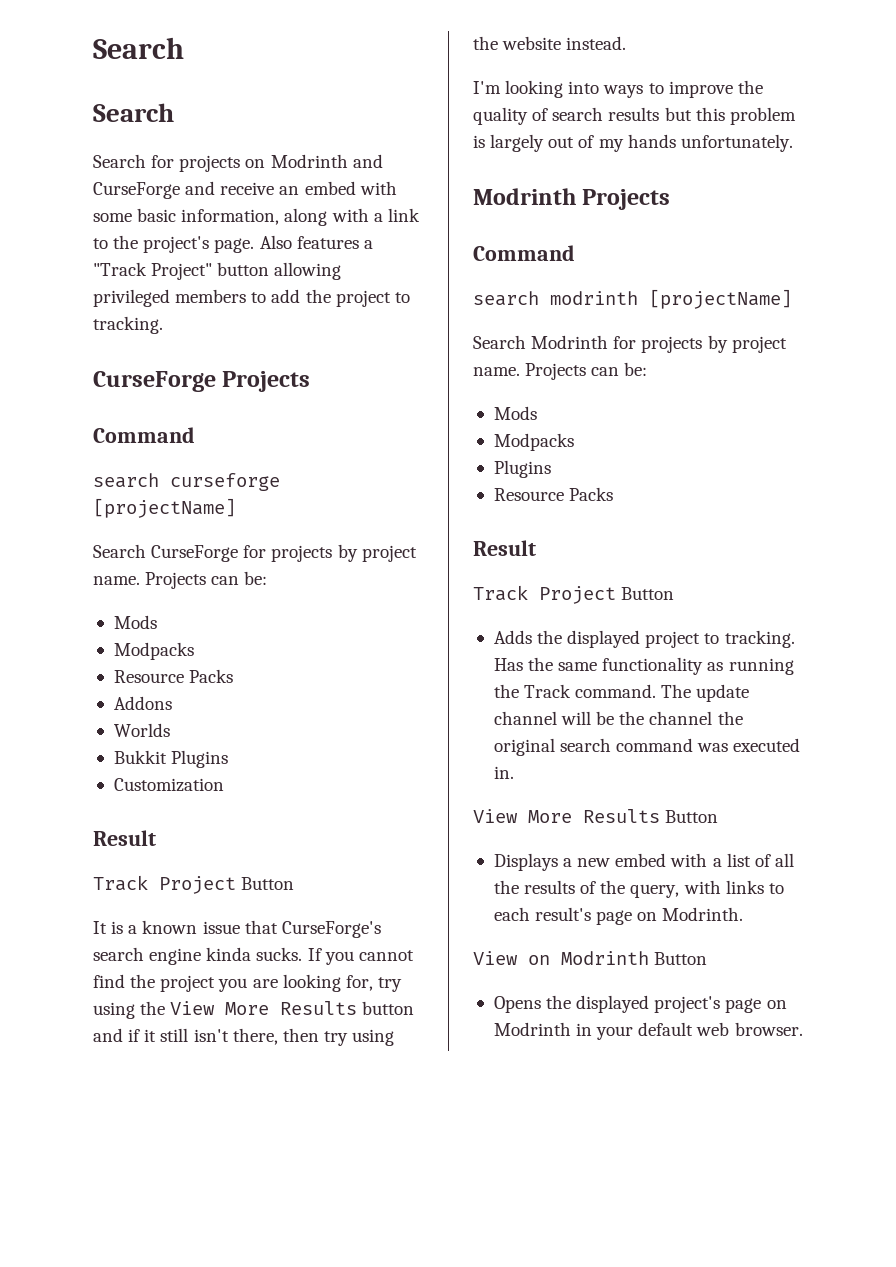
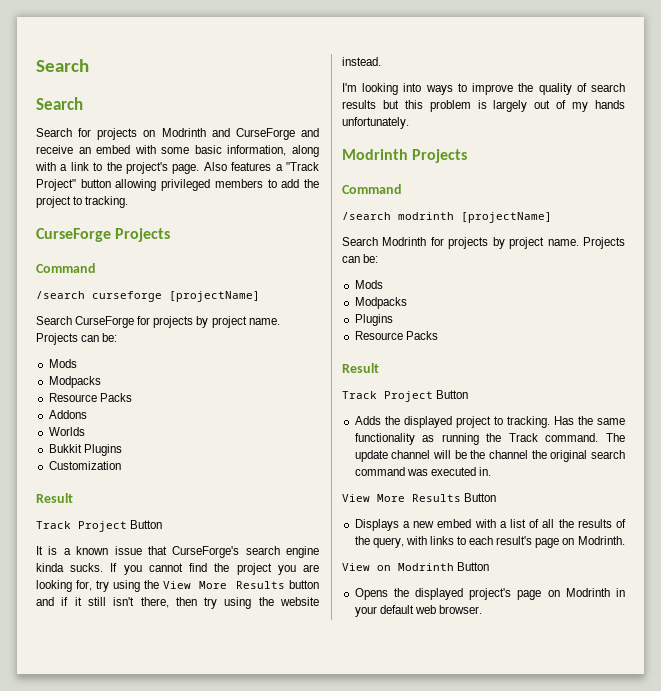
- search curseforge [projectName]
+ /search curseforge [projectName]
- search modrinth [projectName]
+ /search modrinth [projectName]

